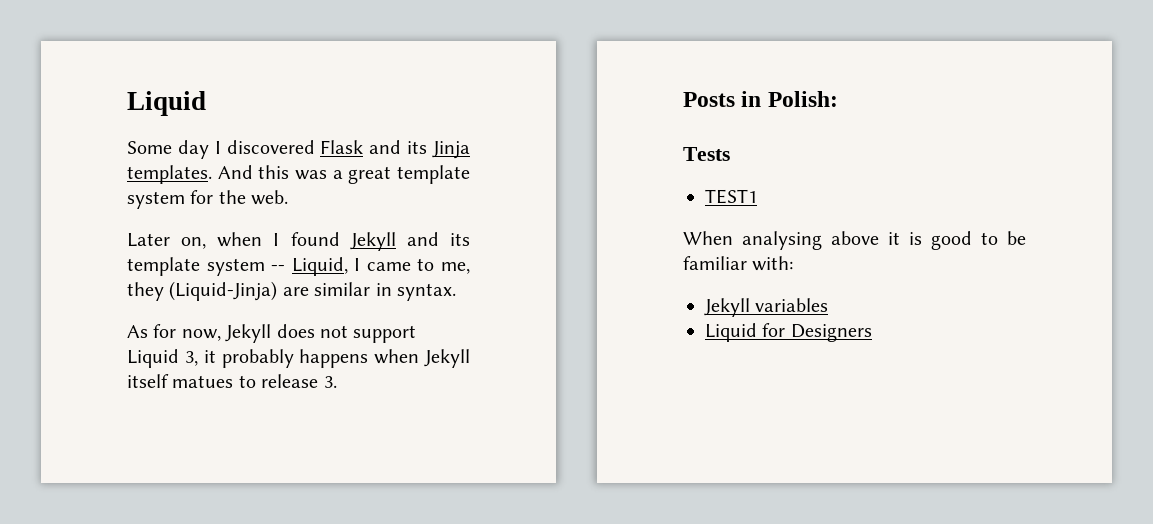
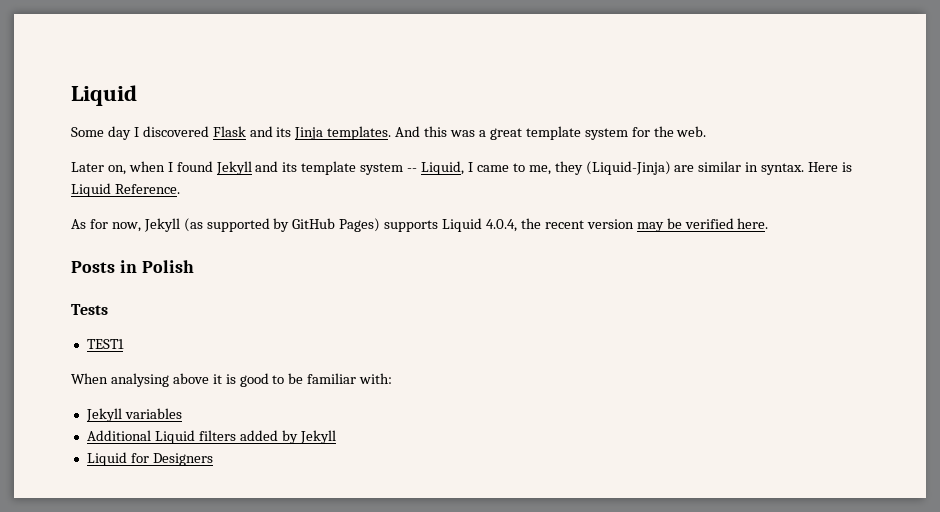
+ Here is Liquid Reference.
- As for now, Jekyll does not support Liquid 3, it probably happens when Jekyll itself matues to release 3.
+ As for now, Jekyll (as supported by GitHub Pages) supports Liquid 4.0.4, the recent version may be verified here.
- Posts in Polish:
+ Posts in Polish
+ Additional Liquid filters added by Jekyll

